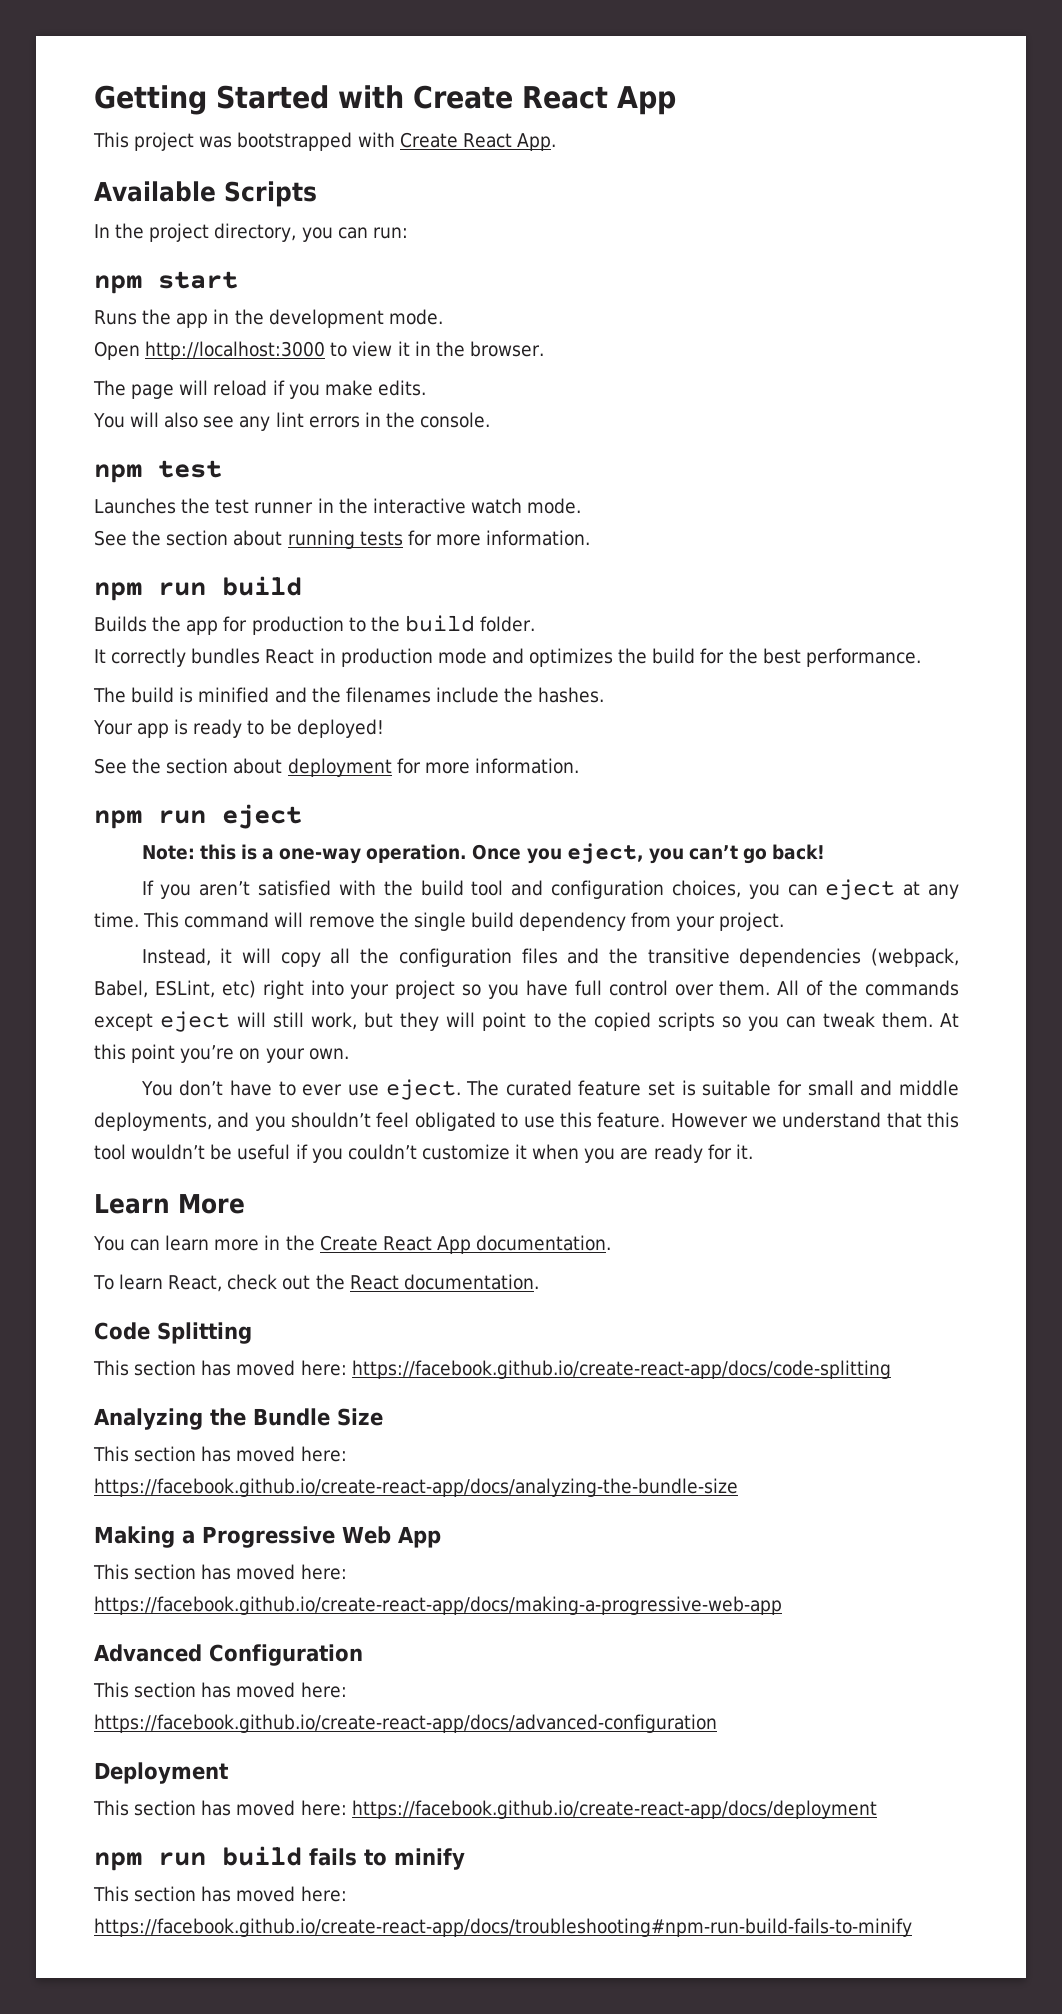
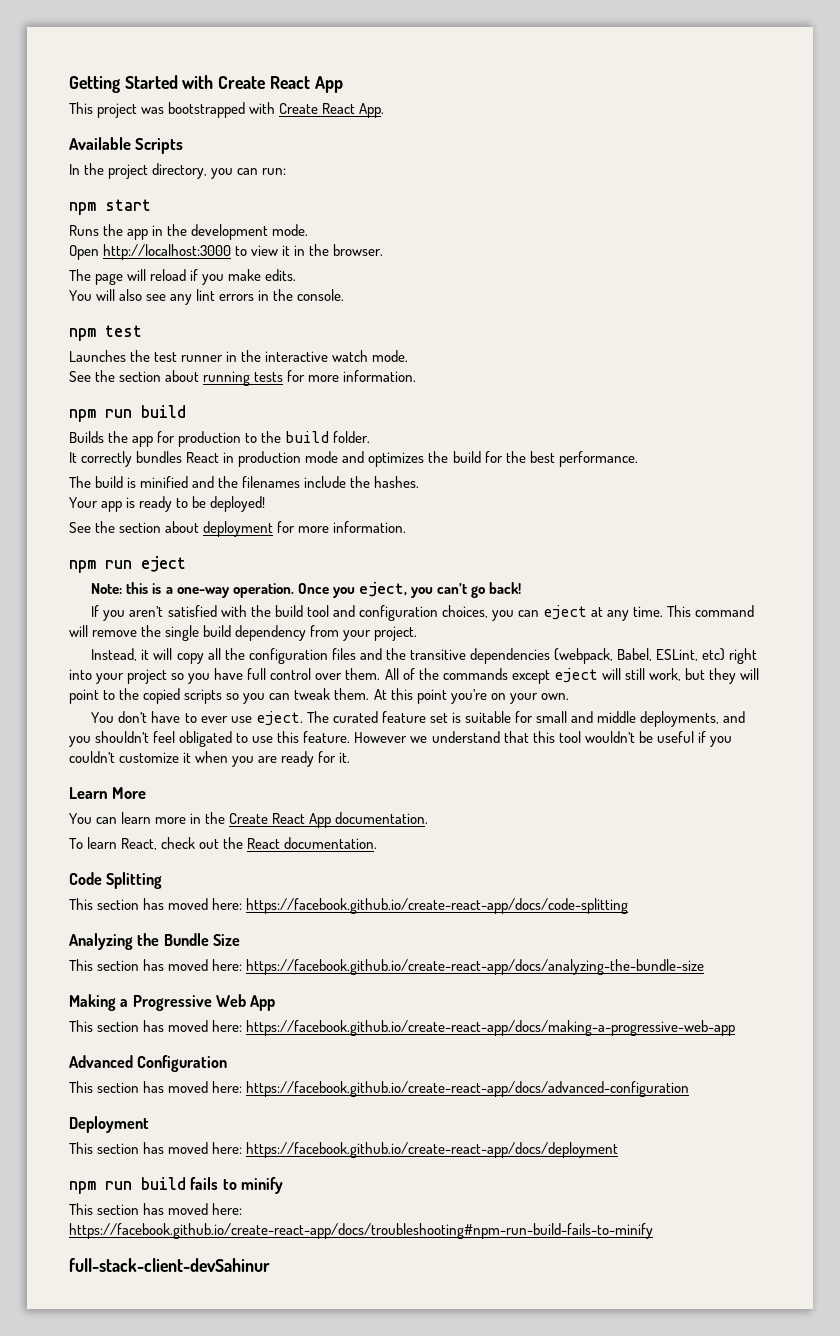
+ full-stack-client-devSahinur

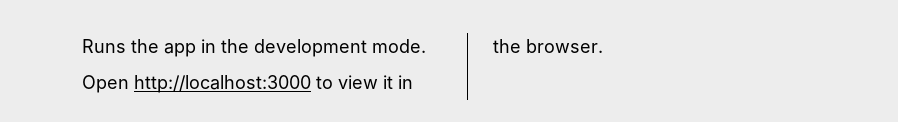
- Getting Started with Create React App
- This project was bootstrapped with Create React App.
- Available Scripts
- In the project directory, you can run:
- npm start
- The page will reload if you make edits.
- You will also see any lint errors in the console.
- npm test
- Launches the test runner in the interactive watch mode.
- See the section about running tests for more information.
- npm run build
- Builds the app for production to the build folder.
- It correctly bundles React in production mode and optimizes the build for the best performance.
- The build is minified and the filenames include the hashes.
- Your app is ready to be deployed!
- See the section about deployment for more information.
- npm run eject
- Note: this is a one-way operation. Once you eject, you can’t go back!
- If you aren’t satisfied with the build tool and configuration choices, you can eject at any time. This command will remove the single build dependency from your project.
- Instead, it will copy all the configuration files and the transitive dependencies (webpack, Babel, ESLint, etc) right into your project so you have full control over them. All of the commands except eject will still work, but they will point to the copied scripts so you can tweak them. At this point you’re on your own.
- You don’t have to ever use eject. The curated feature set is suitable for small and middle deployments, and you shouldn’t feel obligated to use this feature. However we understand that this tool wouldn’t be useful if you couldn’t customize it when you are ready for it.
- Learn More
- You can learn more in the Create React App documentation.
- To learn React, check out the React documentation.
- Code Splitting
- This section has moved here: https://facebook.github.io/create-react-app/docs/code-splitting
- Analyzing the Bundle Size
- This section has moved here: https://facebook.github.io/create-react-app/docs/analyzing-the-bundle-size
- Making a Progressive Web App
- This section has moved here: https://facebook.github.io/create-react-app/docs/making-a-progressive-web-app
- Advanced Configuration
- This section has moved here: https://facebook.github.io/create-react-app/docs/advanced-configuration
- Deployment
- This section has moved here: https://facebook.github.io/create-react-app/docs/deployment
- npm run build fails to minify
- This section has moved here: https://facebook.github.io/create-react-app/docs/troubleshooting#npm-run-build-fails-to-minify
- full-stack-client-devSahinur

